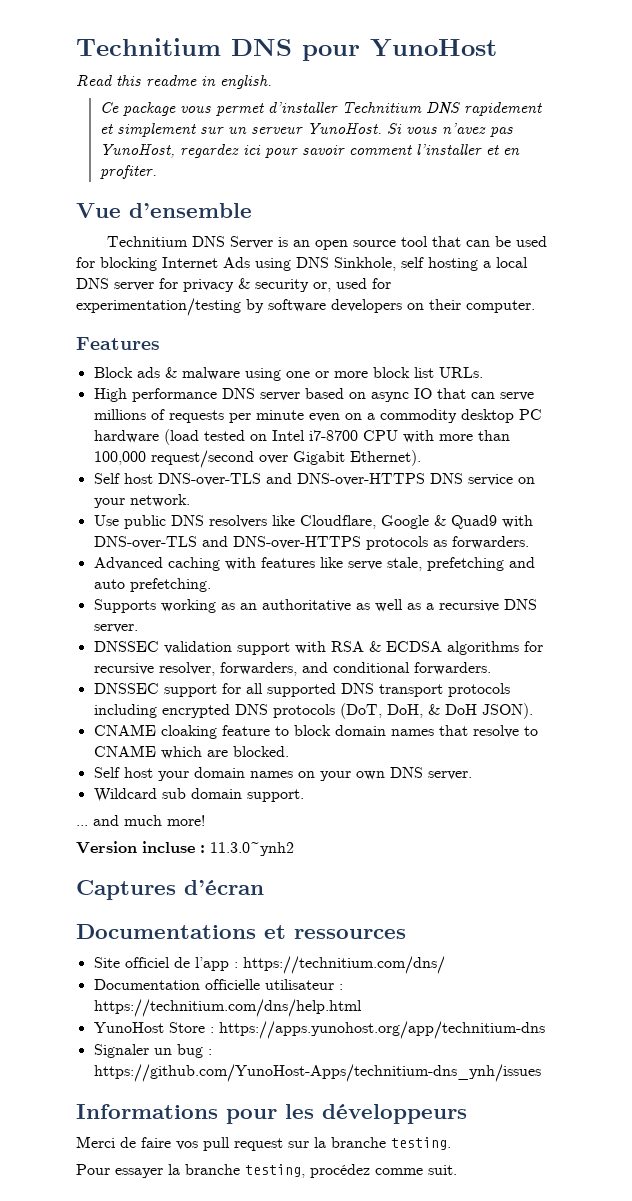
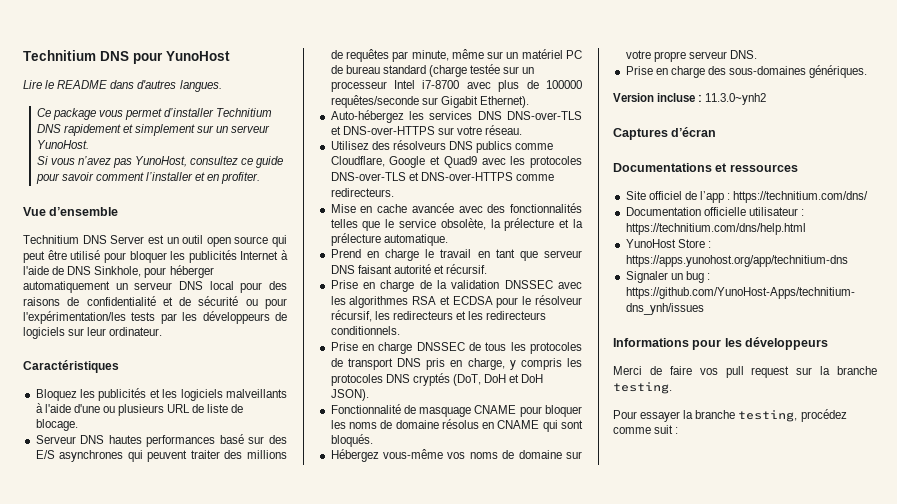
- Read this readme in english.
+ Lire le README dans d'autres langues.
- Ce package vous permet d’installer Technitium DNS rapidement et simplement sur un serveur YunoHost. Si vous n’avez pas YunoHost, regardez ici pour savoir comment l’installer et en profiter.
+ Ce package vous permet d’installer Technitium DNS rapidement et simplement sur un serveur YunoHost.
+ Si vous n’avez pas YunoHost, consultez ce guide pour savoir comment l’installer et en profiter.
- Technitium DNS Server is an open source tool that can be used for blocking Internet Ads using DNS Sinkhole, self hosting a local DNS server for privacy & security or, used for experimentation/testing by software developers on their computer.
- Features
- Block ads & malware using one or more block list URLs.
- High performance DNS server based on async IO that can serve millions of requests per minute even on a commodity desktop PC hardware (load tested on Intel i7-8700 CPU with more than 100,000 request/second over Gigabit Ethernet).
- Self host DNS-over-TLS and DNS-over-HTTPS DNS service on your network.
- Use public DNS resolvers like Cloudflare, Google & Quad9 with DNS-over-TLS and DNS-over-HTTPS protocols as forwarders.
- Advanced caching with features like serve stale, prefetching and auto prefetching.
- Supports working as an authoritative as well as a recursive DNS server.
- DNSSEC validation support with RSA & ECDSA algorithms for recursive resolver, forwarders, and conditional forwarders.
- DNSSEC support for all supported DNS transport protocols including encrypted DNS protocols (DoT, DoH, & DoH JSON).
- CNAME cloaking feature to block domain names that resolve to CNAME which are blocked.
- Self host your domain names on your own DNS server.
- Wildcard sub domain support.
- ... and much more!
+ Technitium DNS Server est un outil open source qui peut être utilisé pour bloquer les publicités Internet à l'aide de DNS Sinkhole, pour héberger automatiquement un serveur DNS local pour des raisons de confidentialité et de sécurité ou pour l'expérimentation/les tests par les développeurs de logiciels sur leur ordinateur.
+ Caractéristiques
+ Bloquez les publicités et les logiciels malveillants à l'aide d'une ou plusieurs URL de liste de blocage.
+ Serveur DNS hautes performances basé sur des E/S asynchrones qui peuvent traiter des millions de requêtes par minute, même sur un matériel PC de bureau standard (charge testée sur un processeur Intel i7-8700 avec plus de 100000 requêtes/seconde sur Gigabit Ethernet).
+ Auto-hébergez les services DNS DNS-over-TLS et DNS-over-HTTPS sur votre réseau.
+ Utilisez des résolveurs DNS publics comme Cloudflare, Google et Quad9 avec les protocoles DNS-over-TLS et DNS-over-HTTPS comme redirecteurs.
+ Mise en cache avancée avec des fonctionnalités telles que le service obsolète, la prélecture et la prélecture automatique.
+ Prend en charge le travail en tant que serveur DNS faisant autorité et récursif.
+ Prise en charge de la validation DNSSEC avec les algorithmes RSA et ECDSA pour le résolveur récursif, les redirecteurs et les redirecteurs conditionnels.
+ Prise en charge DNSSEC de tous les protocoles de transport DNS pris en charge, y compris les protocoles DNS cryptés (DoT, DoH et DoH JSON).
+ Fonctionnalité de masquage CNAME pour bloquer les noms de domaine résolus en CNAME qui sont bloqués.
+ Hébergez vous-même vos noms de domaine sur votre propre serveur DNS.
+ Prise en charge des sous-domaines génériques.
- Pour essayer la branche testing, procédez comme suit.
+ Pour essayer la branche testing, procédez comme suit :

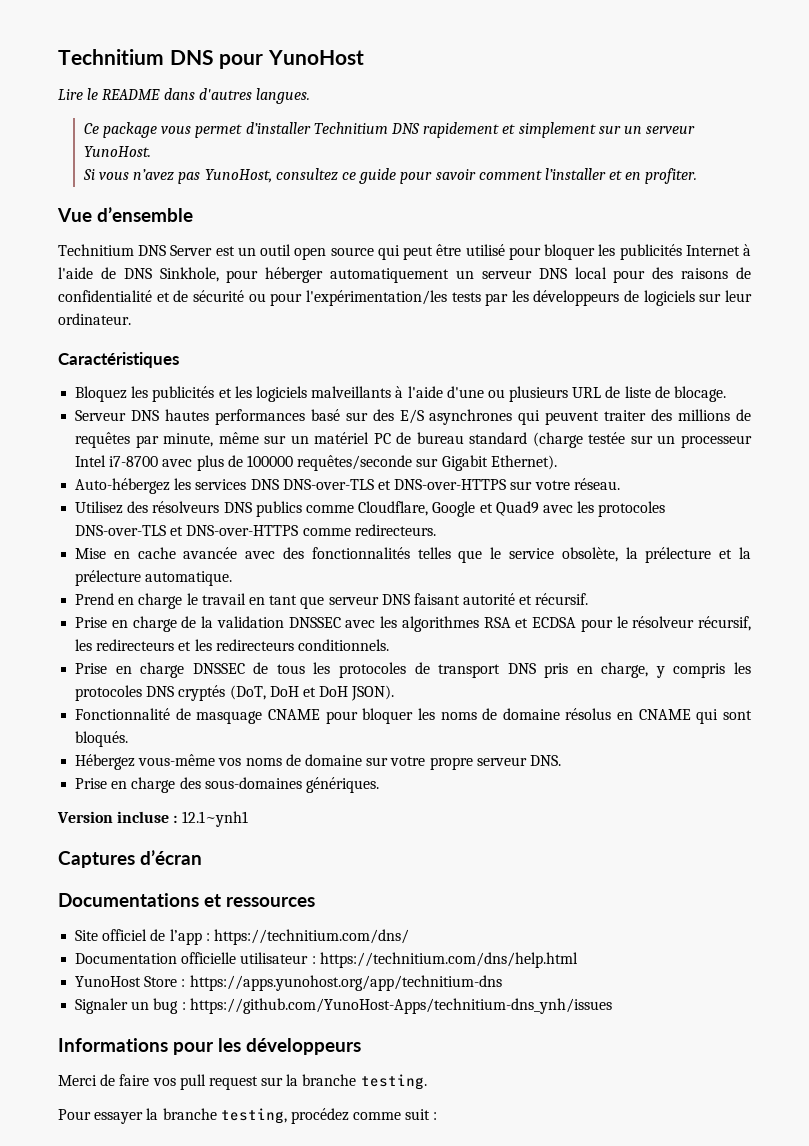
- Version incluse : 11.3.0~ynh2
+ Version incluse : 12.1~ynh1

